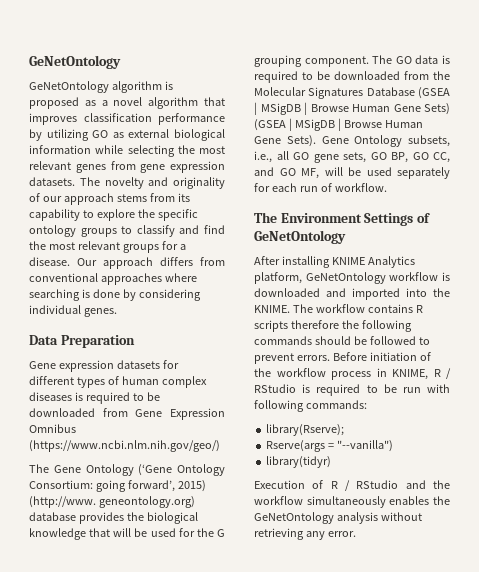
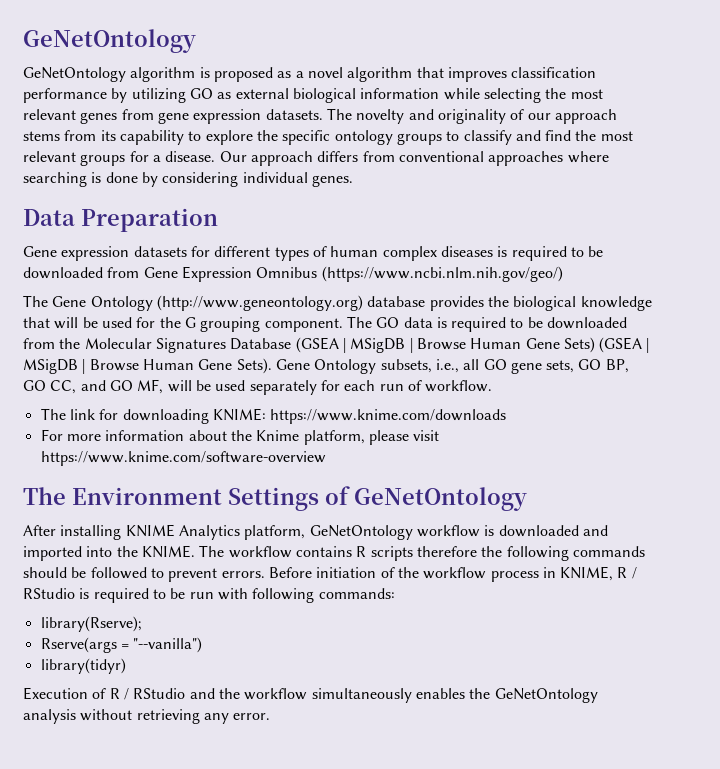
- The Gene Ontology (‘Gene Ontology Consortium: going forward’, 2015) (http://www. geneontology.org) database provides the biological knowledge that will be used for the G grouping component.
+ The Gene Ontology (http://www.geneontology.org) database provides the biological knowledge that will be used for the G grouping component.
+ The link for downloading KNIME: https://www.knime.com/downloads
+ For more information about the Knime platform, please visit https://www.knime.com/software-overview

